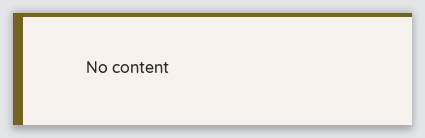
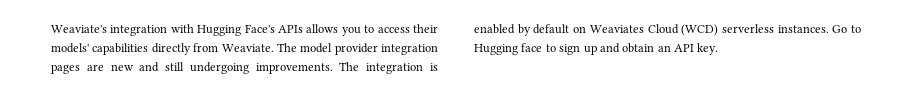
- No content
+ Weaviate's integration with Hugging Face's APIs allows you to access their models' capabilities directly from Weaviate. The model provider integration pages are new and still undergoing improvements. The integration is enabled by default on Weaviates Cloud (WCD) serverless instances. Go to Hugging face to sign up and obtain an API key.

